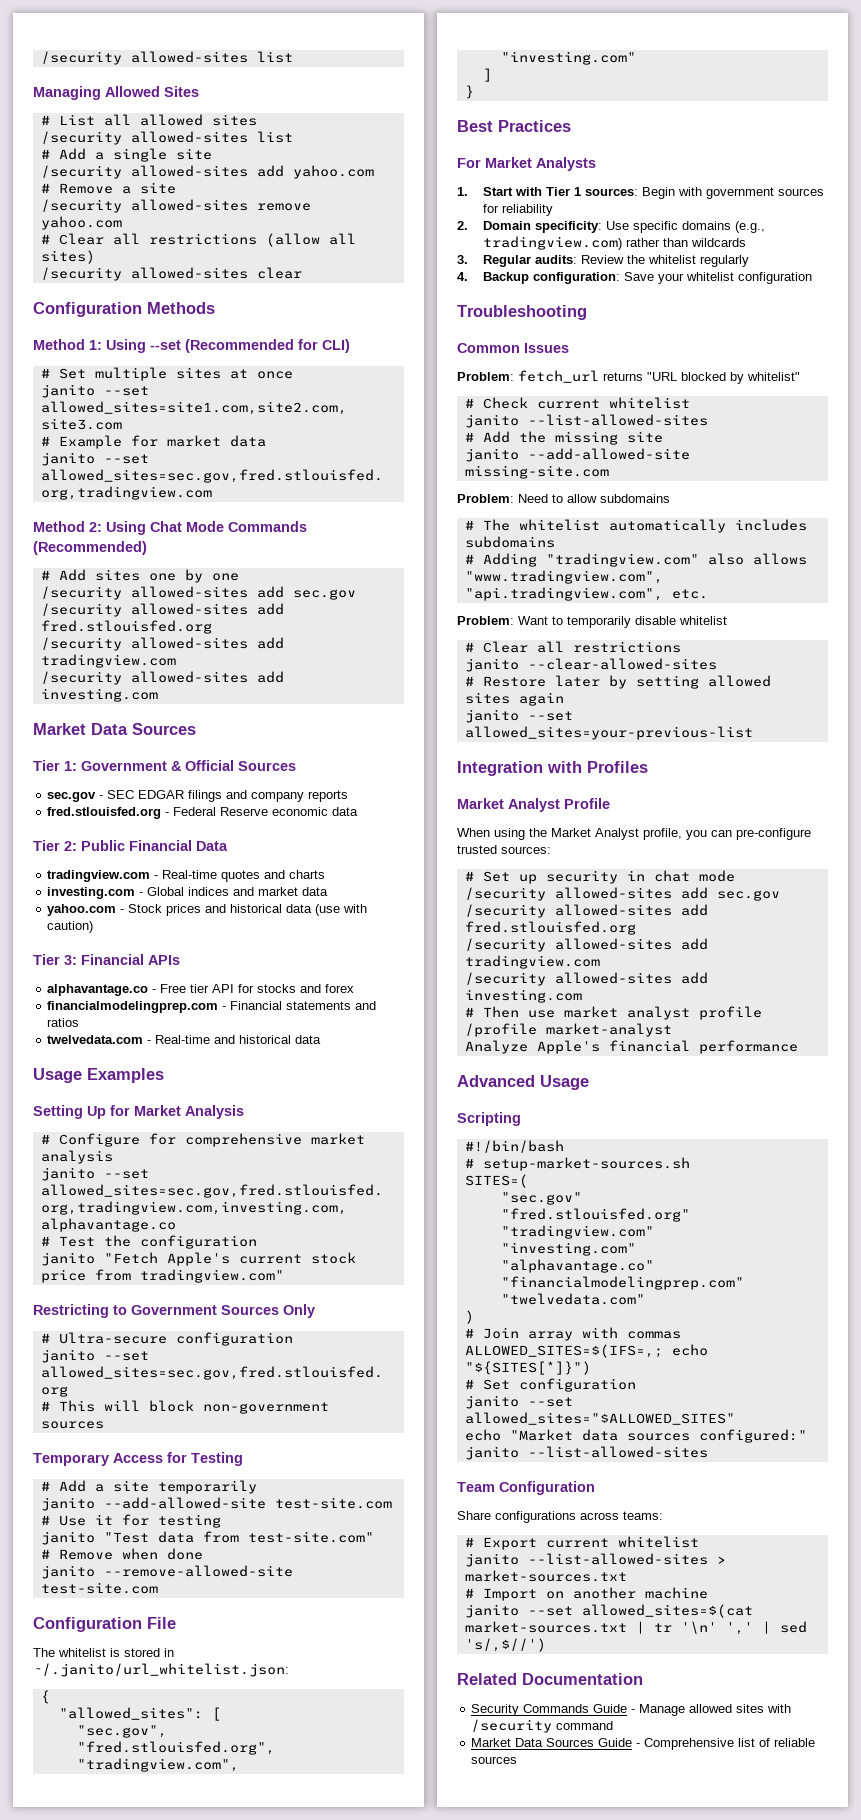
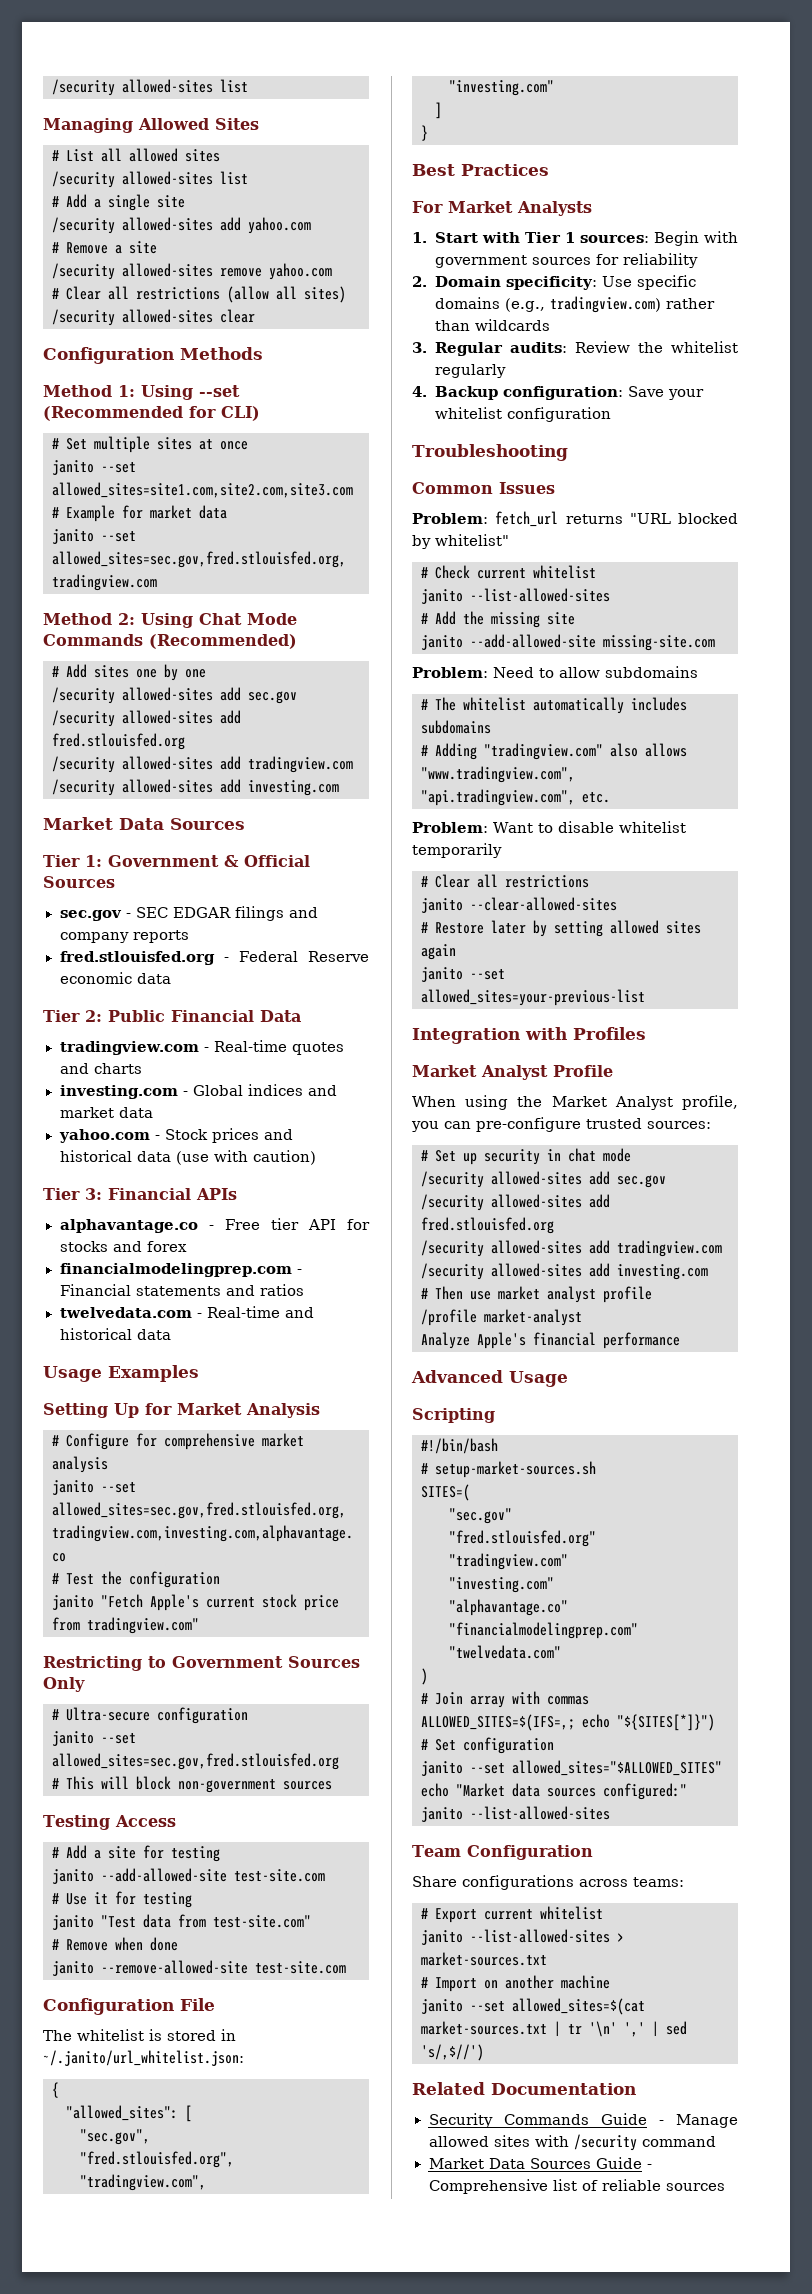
- Temporary Access for Testing
+ Testing Access
- # Add a site temporarily
+ # Add a site for testing
- Problem: Want to temporarily disable whitelist
+ Problem: Want to disable whitelist temporarily

